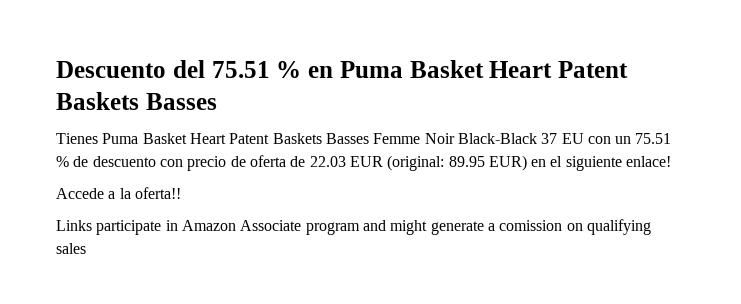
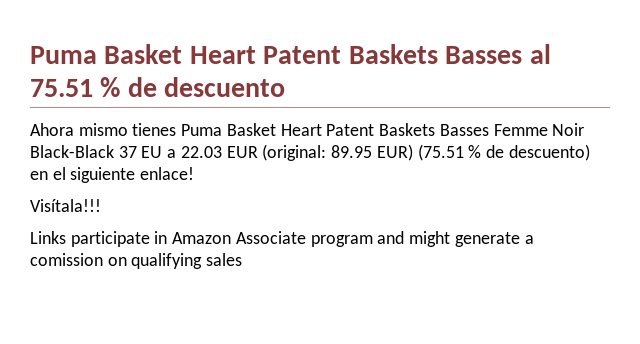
- Descuento del 75.51 % en Puma Basket Heart Patent Baskets Basses
- Tienes Puma Basket Heart Patent Baskets Basses Femme Noir Black-Black 37 EU con un 75.51 % de descuento con precio de oferta de 22.03 EUR (original: 89.95 EUR) en el siguiente enlace!
+ Puma Basket Heart Patent Baskets Basses al 75.51 % de descuento
+ Ahora mismo tienes Puma Basket Heart Patent Baskets Basses Femme Noir Black-Black 37 EU a 22.03 EUR (original: 89.95 EUR) (75.51 % de descuento) en el siguiente enlace!
- Accede a la oferta!!
+ Visítala!!!

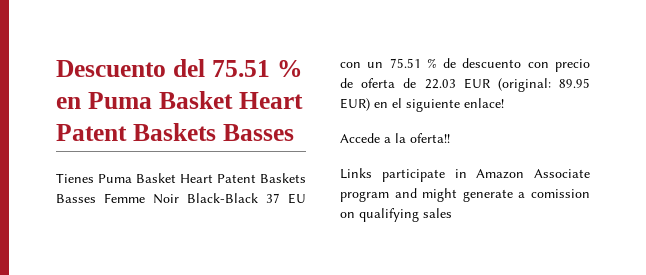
- Puma Basket Heart Patent Baskets Basses al 75.51 % de descuento
- Ahora mismo tienes Puma Basket Heart Patent Baskets Basses Femme Noir Black-Black 37 EU a 22.03 EUR (original: 89.95 EUR) (75.51 % de descuento) en el siguiente enlace!
+ Descuento del 75.51 % en Puma Basket Heart Patent Baskets Basses
+ Tienes Puma Basket Heart Patent Baskets Basses Femme Noir Black-Black 37 EU con un 75.51 % de descuento con precio de oferta de 22.03 EUR (original: 89.95 EUR) en el siguiente enlace!
- Visítala!!!
+ Accede a la oferta!!

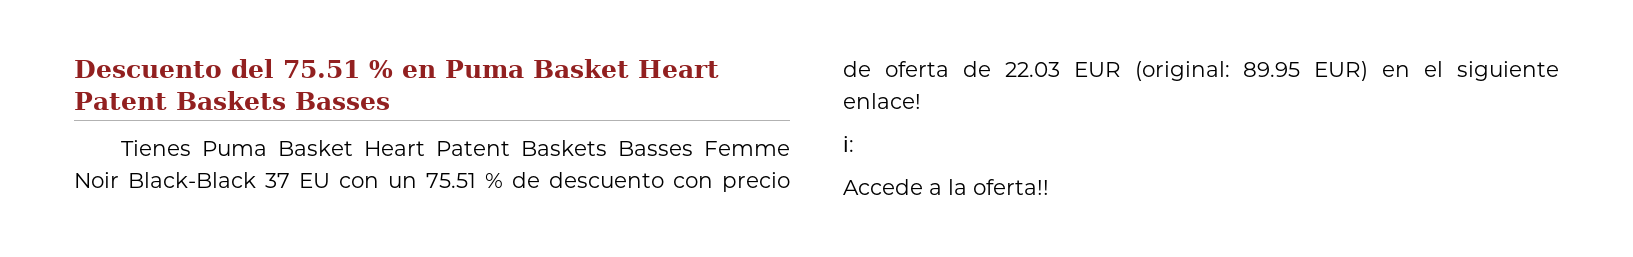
+ ℹ:
- Links participate in Amazon Associate program and might generate a comission on qualifying sales

